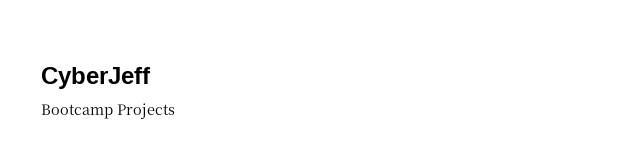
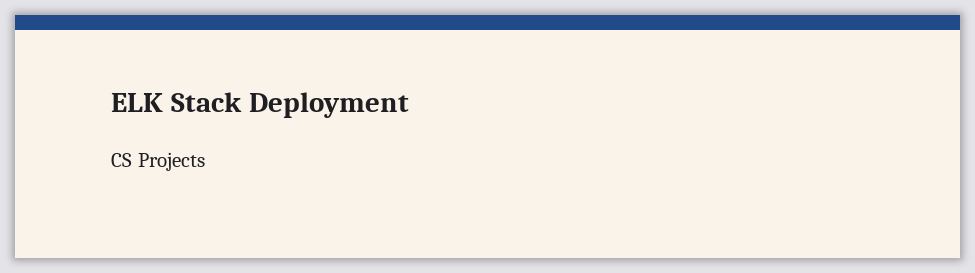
- CyberJeff
- Bootcamp Projects
+ ELK Stack Deployment
+ CS Projects

